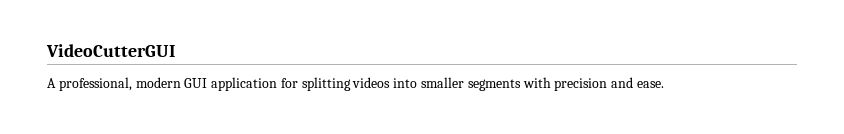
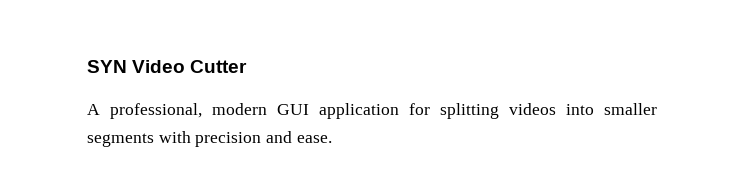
- VideoCutterGUI
+ SYN Video Cutter

